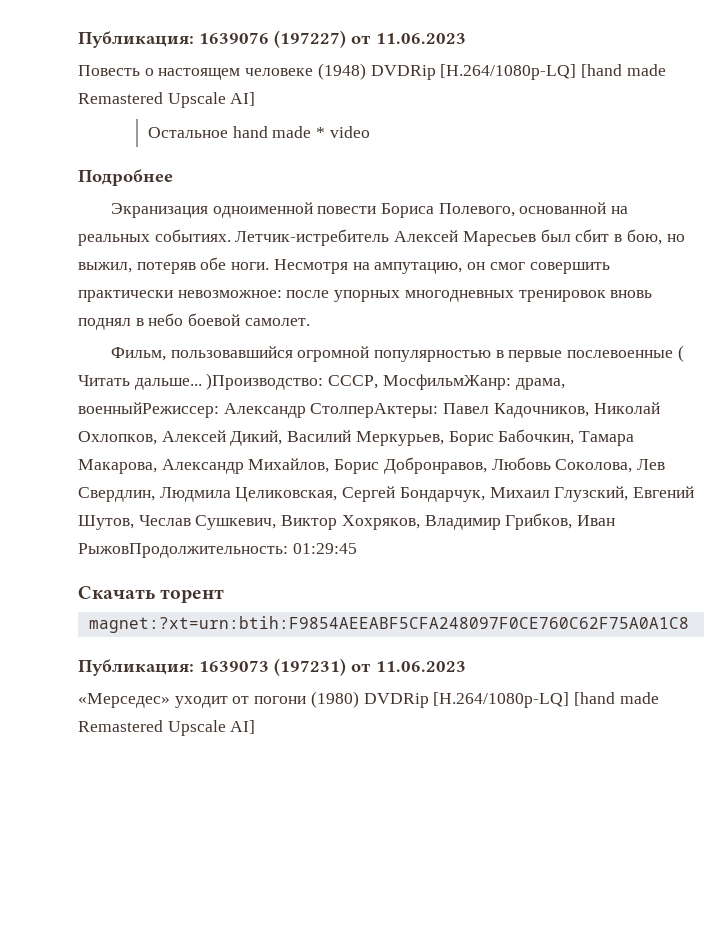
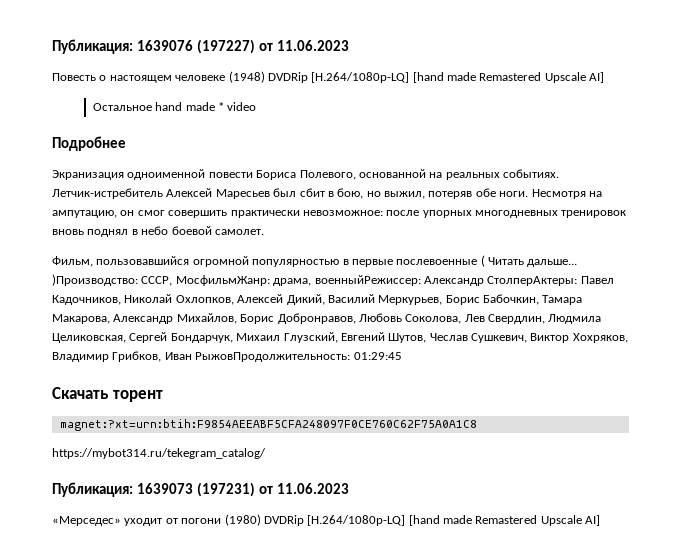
+ https://mybot314.ru/tekegram_catalog/

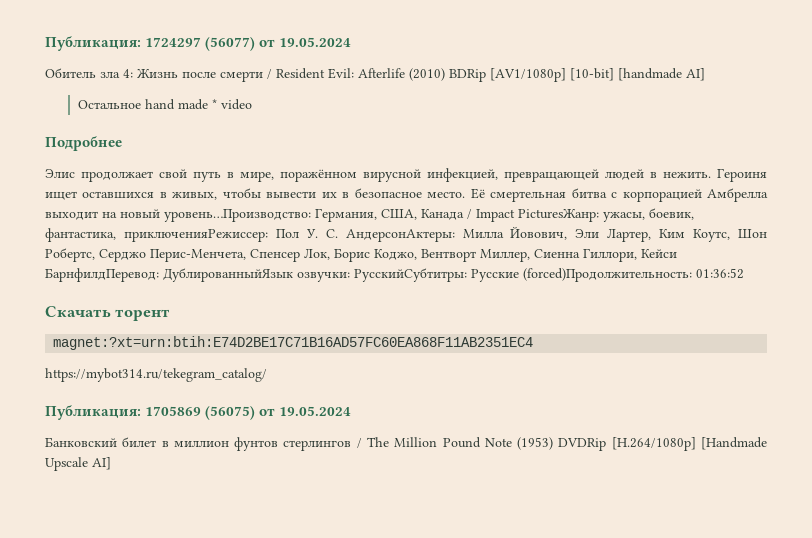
- Публикация: 1639076 (197227) от 11.06.2023
- Повесть о настоящем человеке (1948) DVDRip [H.264/1080p-LQ] [hand made Remastered Upscale AI]
+ Публикация: 1724297 (56077) от 19.05.2024
+ Обитель зла 4: Жизнь после смерти / Resident Evil: Afterlife (2010) BDRip [AV1/1080p] [10-bit] [handmade AI]
- Экранизация одноименной повести Бориса Полевого, основанной на реальных событиях. Летчик-истребитель Алексей Маресьев был сбит в бою, но выжил, потеряв обе ноги. Несмотря на ампутацию, он смог совершить практически невозможное: после упорных многодневных тренировок вновь поднял в небо боевой самолет.
- Фильм, пользовавшийся огромной популярностью в первые послевоенные ( Читать дальше... )Производство: СССР, МосфильмЖанр: драма, военныйРежиссер: Александр СтолперАктеры: Павел Кадочников, Николай Охлопков, Алексей Дикий, Василий Меркурьев, Борис Бабочкин, Тамара Макарова, Александр Михайлов, Борис Добронравов, Любовь Соколова, Лев Свердлин, Людмила Целиковская, Сергей Бондарчук, Михаил Глузский, Евгений Шутов, Чеслав Сушкевич, Виктор Хохряков, Владимир Грибков, Иван РыжовПродолжительность: 01:29:45
+ Элис продолжает свой путь в мире, поражённом вирусной инфекцией, превращающей людей в нежить. Героиня ищет оставшихся в живых, чтобы вывести их в безопасное место. Её смертельная битва с корпорацией Амбрелла выходит на новый уровень…Производство: Германия, США, Канада / Impact PicturesЖанр: ужасы, боевик, фантастика, приключенияРежиссер: Пол У. С. АндерсонАктеры: Милла Йовович, Эли Лартер, Ким Коутс, Шон Робертс, Серджо Перис-Менчета, Спенсер Лок, Борис Коджо, Вентворт Миллер, Сиенна Гиллори, Кейси БарнфилдПеревод: ДублированныйЯзык озвучки: РусскийСубтитры: Русские (forced)Продолжительность: 01:36:52
- magnet:?xt=urn:btih:F9854AEEABF5CFA248097F0CE760C62F75A0A1C8
+ magnet:?xt=urn:btih:E74D2BE17C71B16AD57FC60EA868F11AB2351EC4
- Публикация: 1639073 (197231) от 11.06.2023
- «Мерседес» уходит от погони (1980) DVDRip [H.264/1080p-LQ] [hand made Remastered Upscale AI]
+ Публикация: 1705869 (56075) от 19.05.2024
+ Банковский билет в миллион фунтов стерлингов / The Million Pound Note (1953) DVDRip [H.264/1080p] [Handmade Upscale AI]

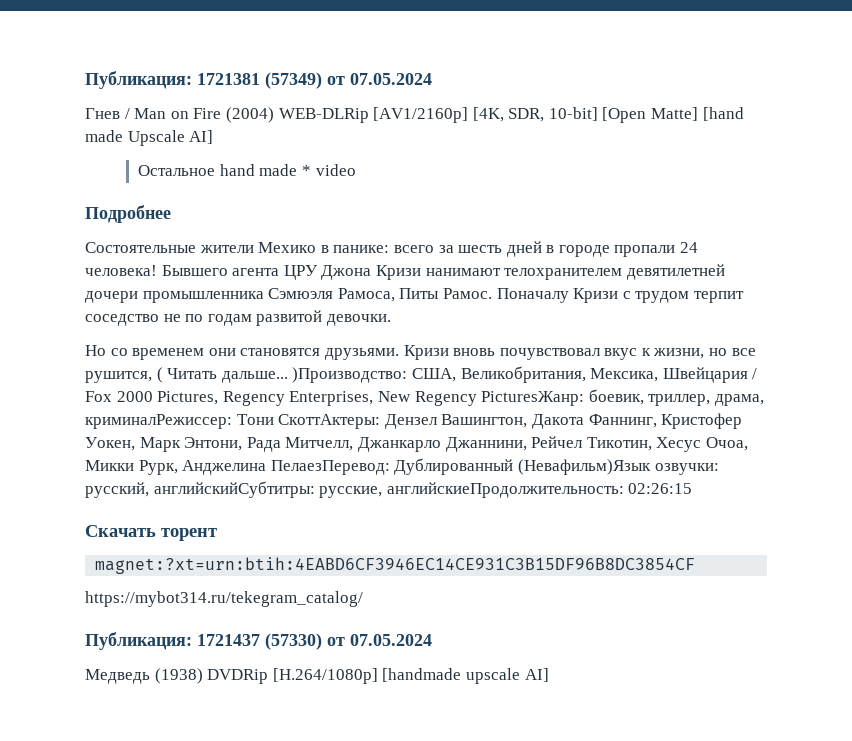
- Публикация: 1724297 (56077) от 19.05.2024
- Обитель зла 4: Жизнь после смерти / Resident Evil: Afterlife (2010) BDRip [AV1/1080p] [10-bit] [handmade AI]
+ Публикация: 1721381 (57349) от 07.05.2024
+ Гнев / Man on Fire (2004) WEB-DLRip [AV1/2160p] [4K, SDR, 10-bit] [Open Matte] [hand made Upscale AI]
- Элис продолжает свой путь в мире, поражённом вирусной инфекцией, превращающей людей в нежить. Героиня ищет оставшихся в живых, чтобы вывести их в безопасное место. Её смертельная битва с корпорацией Амбрелла выходит на новый уровень…Производство: Германия, США, Канада / Impact PicturesЖанр: ужасы, боевик, фантастика, приключенияРежиссер: Пол У. С. АндерсонАктеры: Милла Йовович, Эли Лартер, Ким Коутс, Шон Робертс, Серджо Перис-Менчета, Спенсер Лок, Борис Коджо, Вентворт Миллер, Сиенна Гиллори, Кейси БарнфилдПеревод: ДублированныйЯзык озвучки: РусскийСубтитры: Русские (forced)Продолжительность: 01:36:52
+ Состоятельные жители Мехико в панике: всего за шесть дней в городе пропали 24 человека! Бывшего агента ЦРУ Джона Кризи нанимают телохранителем девятилетней дочери промышленника Сэмюэля Рамоса, Питы Рамос. Поначалу Кризи с трудом терпит соседство не по годам развитой девочки.
+ Но со временем они становятся друзьями. Кризи вновь почувствовал вкус к жизни, но все рушится, ( Читать дальше... )Производство: США, Великобритания, Мексика, Швейцария / Fox 2000 Pictures, Regency Enterprises, New Regency PicturesЖанр: боевик, триллер, драма, криминалРежиссер: Тони СкоттАктеры: Дензел Вашингтон, Дакота Фаннинг, Кристофер Уокен, Марк Энтони, Рада Митчелл, Джанкарло Джаннини, Рейчел Тикотин, Хесус Очоа, Микки Рурк, Анджелина ПелаезПеревод: Дублированный (Невафильм)Язык озвучки: русский, английскийСубтитры: русские, английскиеПродолжительность: 02:26:15
- magnet:?xt=urn:btih:E74D2BE17C71B16AD57FC60EA868F11AB2351EC4
+ magnet:?xt=urn:btih:4EABD6CF3946EC14CE931C3B15DF96B8DC3854CF
- Публикация: 1705869 (56075) от 19.05.2024
- Банковский билет в миллион фунтов стерлингов / The Million Pound Note (1953) DVDRip [H.264/1080p] [Handmade Upscale AI]
+ Публикация: 1721437 (57330) от 07.05.2024
+ Медведь (1938) DVDRip [H.264/1080p] [handmade upscale AI]

